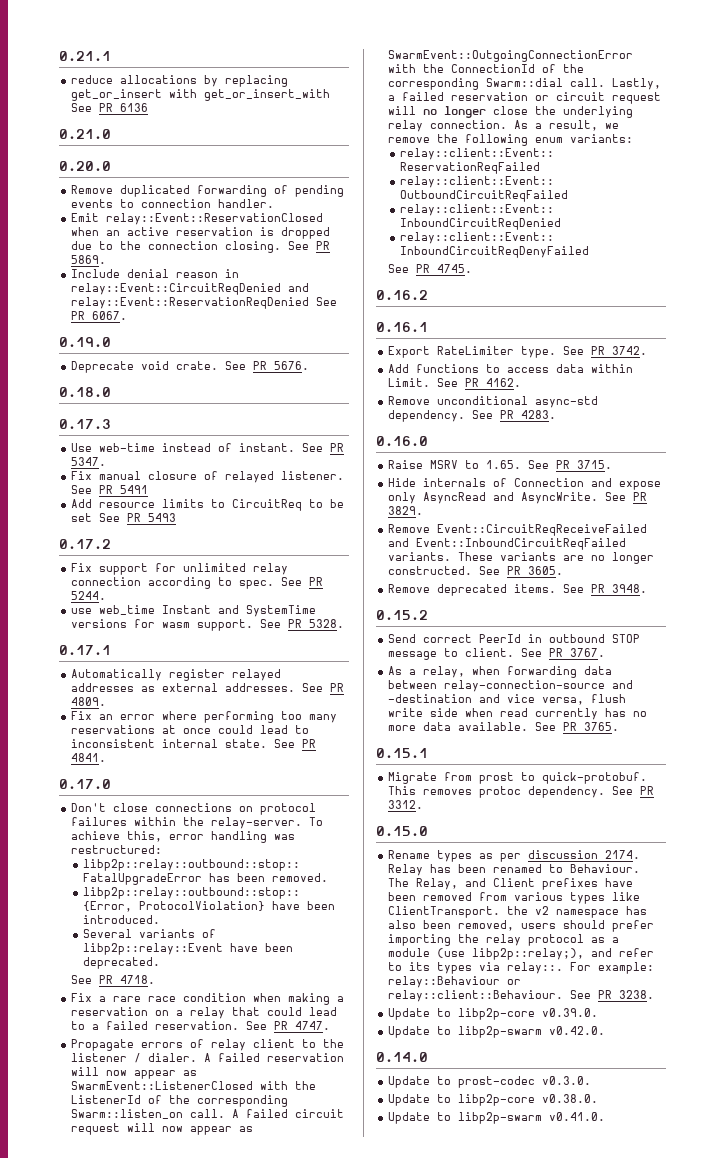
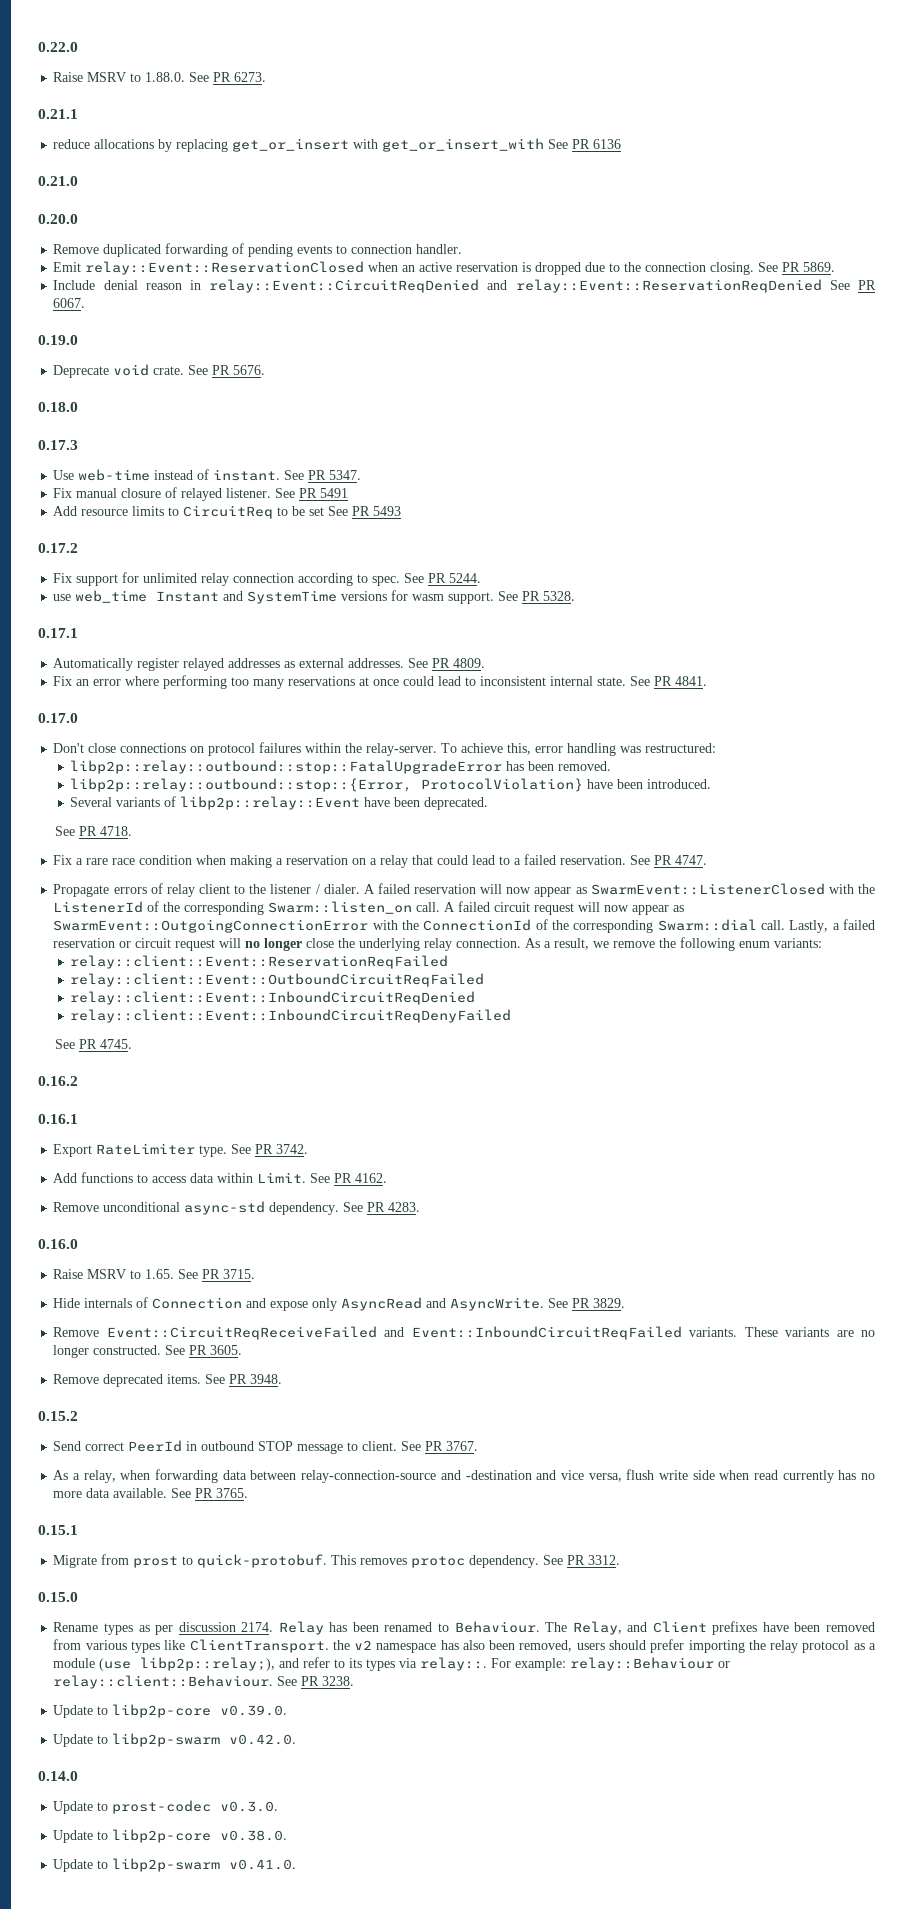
+ 0.22.0
+ Raise MSRV to 1.88.0. See PR 6273.

